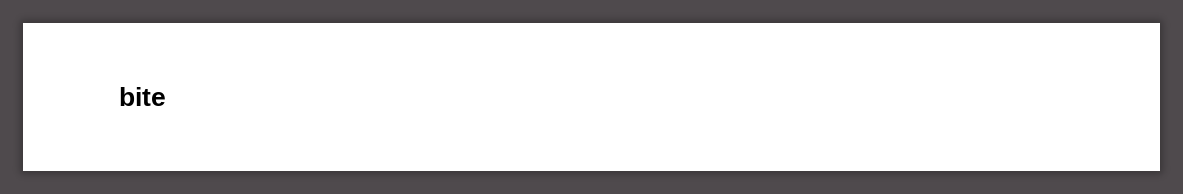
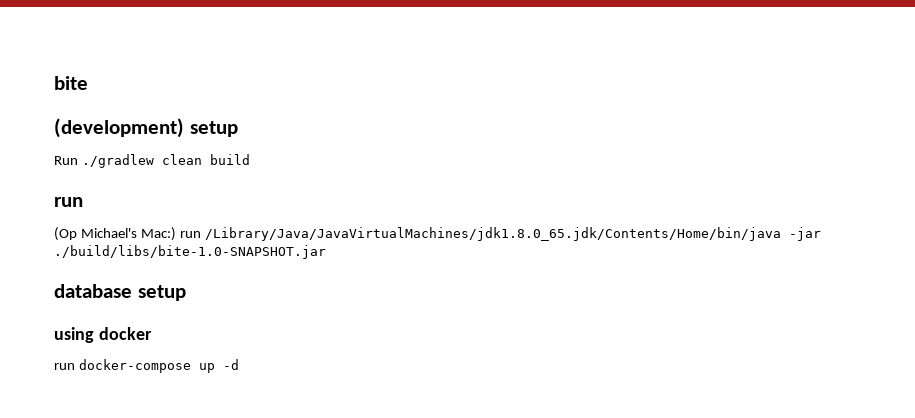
+ (development) setup
+ Run ./gradlew clean build
+ run
+ (Op Michael's Mac:) run /Library/Java/JavaVirtualMachines/jdk1.8.0_65.jdk/Contents/Home/bin/java -jar ./build/libs/bite-1.0-SNAPSHOT.jar
+ database setup
+ using docker
+ run docker-compose up -d

